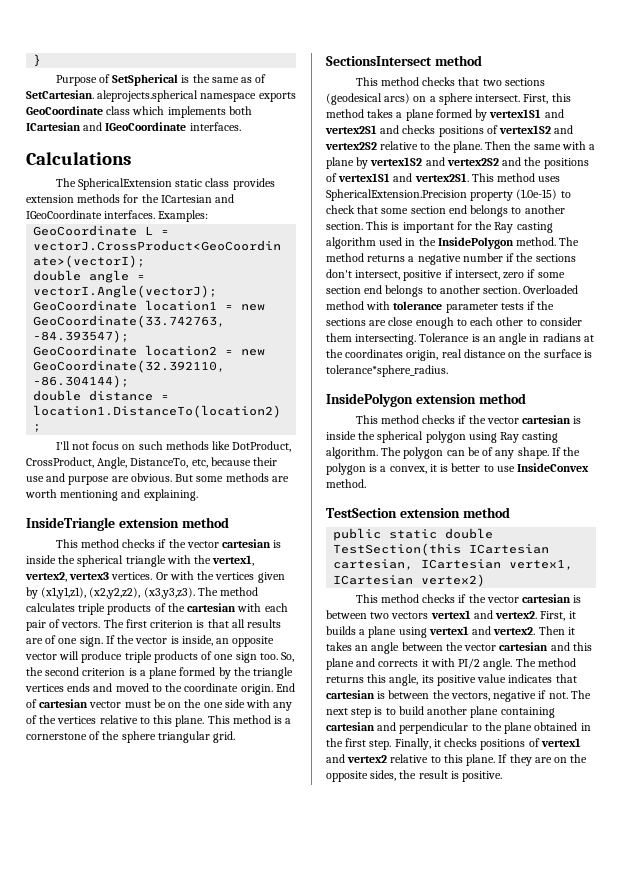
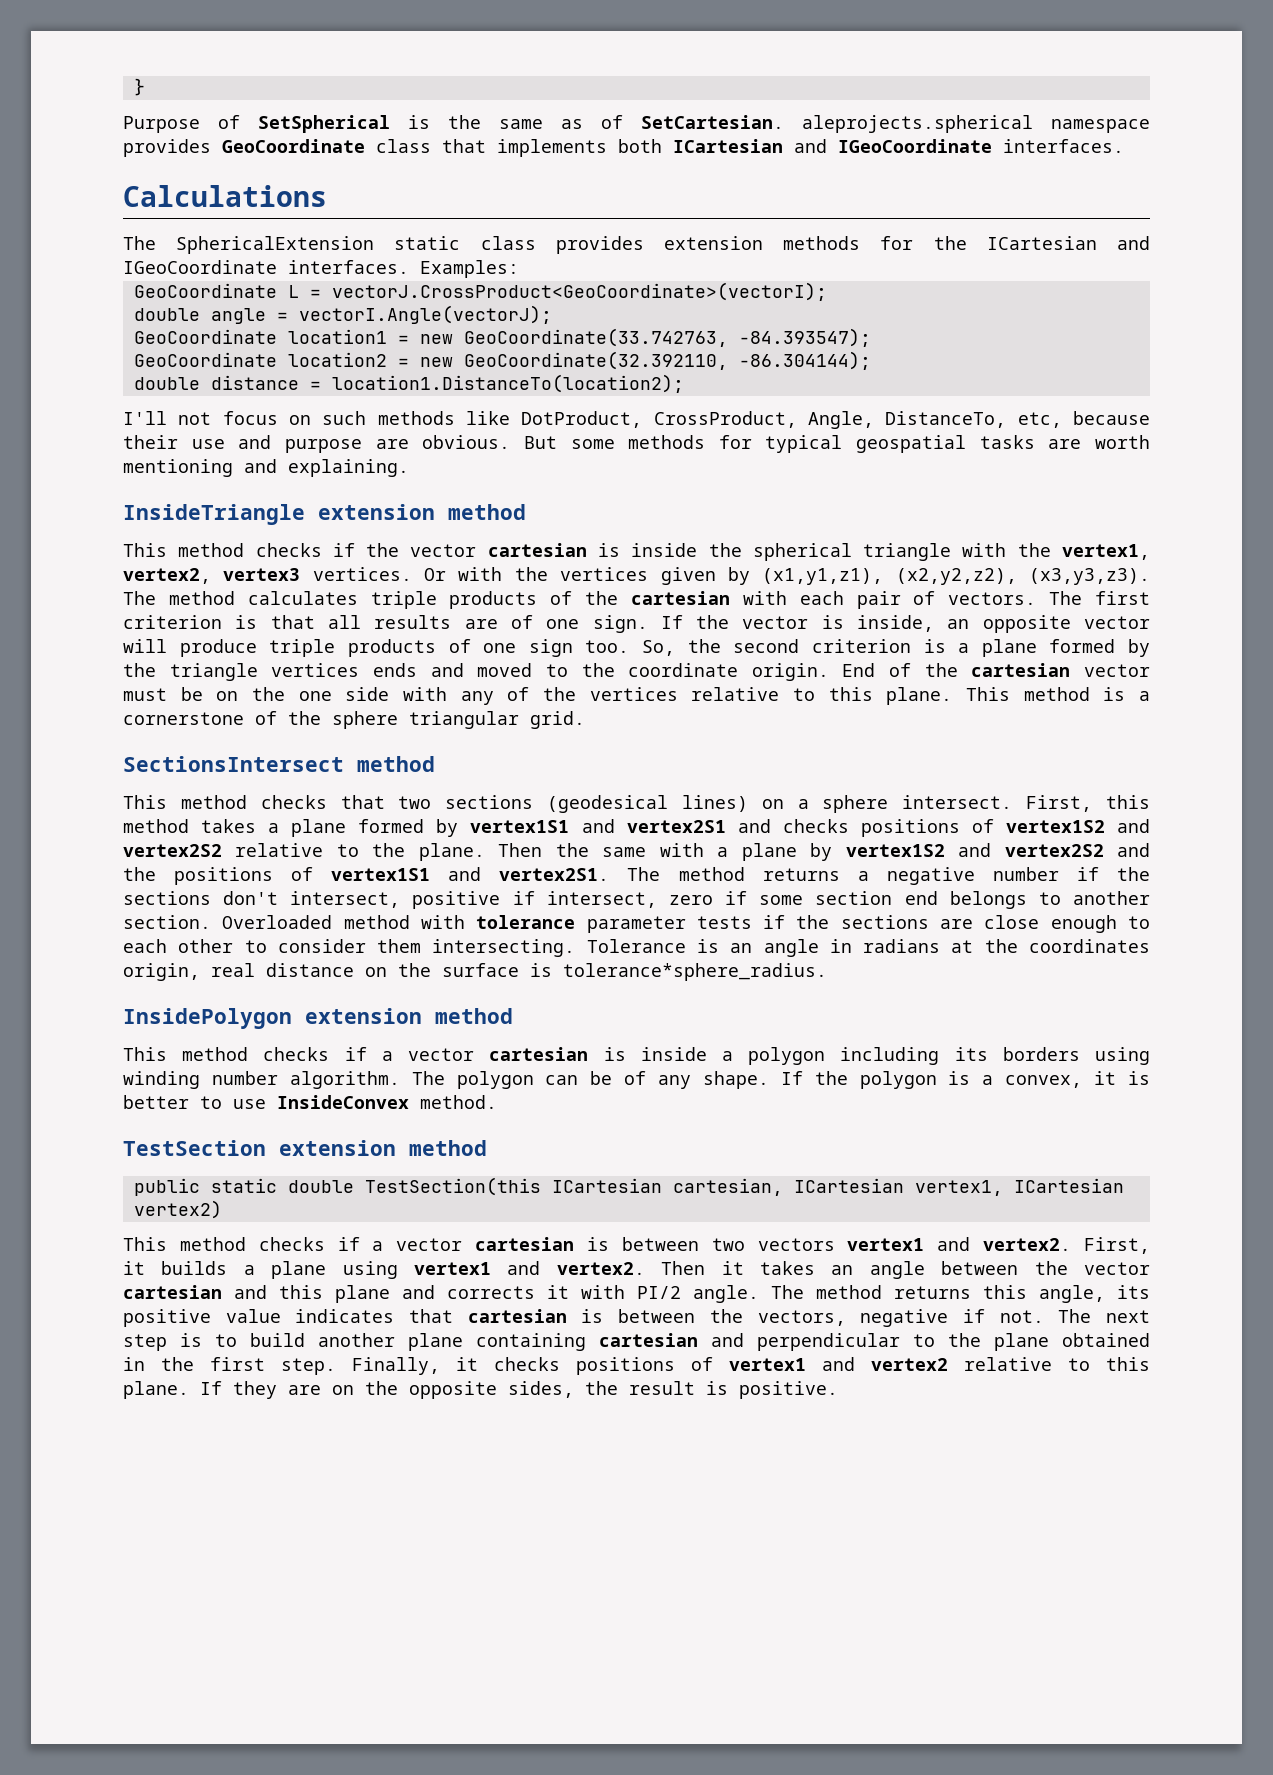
- Purpose of SetSpherical is the same as of SetCartesian. aleprojects.spherical namespace exports GeoCoordinate class which implements both ICartesian and IGeoCoordinate interfaces.
+ Purpose of SetSpherical is the same as of SetCartesian. aleprojects.spherical namespace provides GeoCoordinate class that implements both ICartesian and IGeoCoordinate interfaces.
- But some methods are worth mentioning and explaining.
+ But some methods for typical geospatial tasks are worth mentioning and explaining.
- End of cartesian vector must be on the one side with any of the vertices relative to this plane.
+ End of the cartesian vector must be on the one side with any of the vertices relative to this plane.
- This method checks that two sections (geodesical arcs) on a sphere intersect.
+ This method checks that two sections (geodesical lines) on a sphere intersect.
- This method uses SphericalExtension.Precision property (1.0e-15) to check that some section end belongs to another section. This is important for the Ray casting algorithm used in the InsidePolygon method.
- This method checks if the vector cartesian is inside the spherical polygon using Ray casting algorithm.
+ This method checks if a vector cartesian is inside a polygon including its borders using winding number algorithm.
- This method checks if the vector cartesian is between two vectors vertex1 and vertex2.
+ This method checks if a vector cartesian is between two vectors vertex1 and vertex2.

